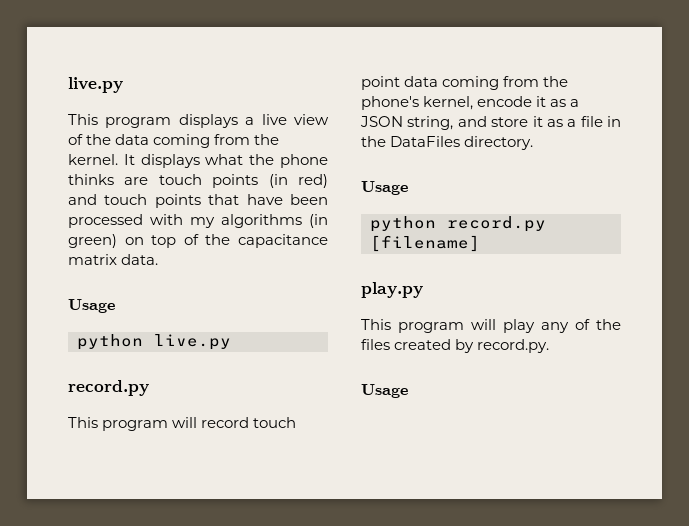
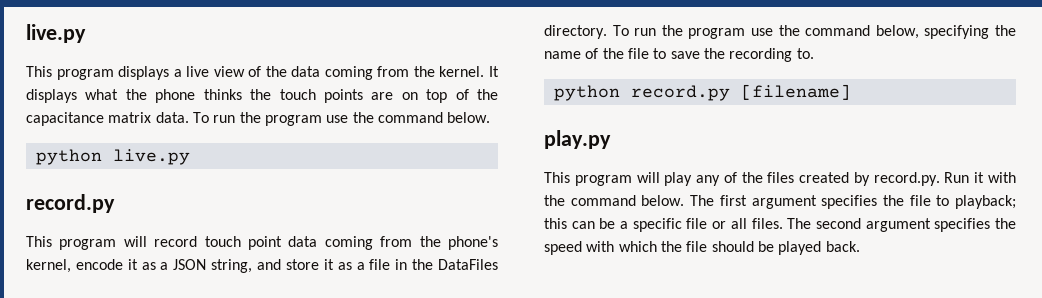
- It displays what the phone thinks are touch points (in red) and touch points that have been processed with my algorithms (in green) on top of the capacitance matrix data.
- Usage
+ It displays what the phone thinks the touch points are on top of the capacitance matrix data. To run the program use the command below.
- This program will record touch point data coming from the phone's kernel, encode it as a JSON string, and store it as a file in the DataFiles directory.
- Usage
+ This program will record touch point data coming from the phone's kernel, encode it as a JSON string, and store it as a file in the DataFiles directory. To run the program use the command below, specifying the name of the file to save the recording to.
- This program will play any of the files created by record.py.
- Usage
+ This program will play any of the files created by record.py. Run it with the command below. The first argument specifies the file to playback; this can be a specific file or all files. The second argument specifies the speed with which the file should be played back.

